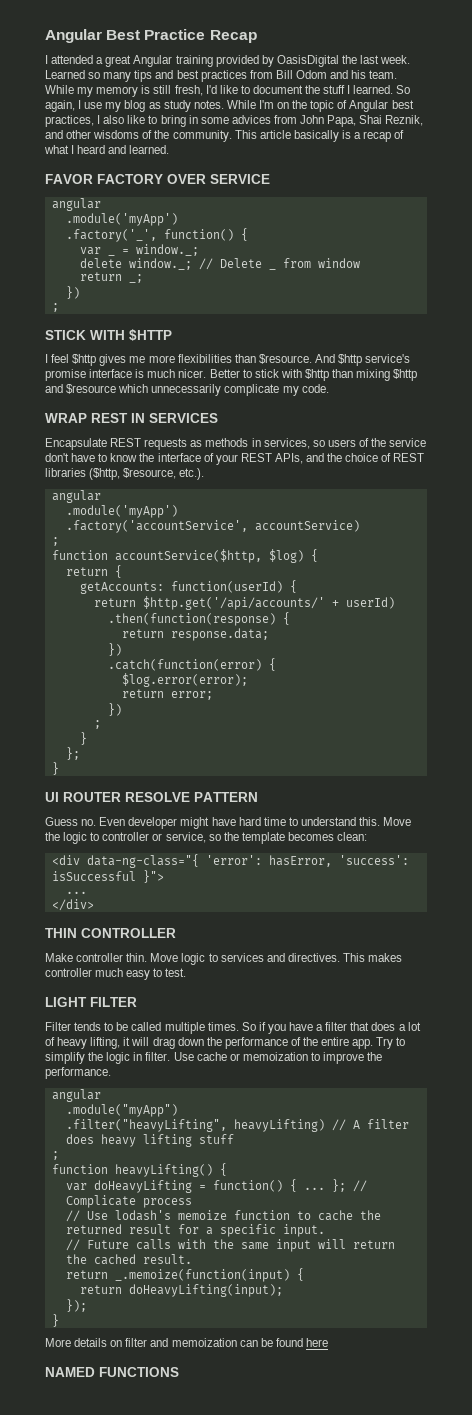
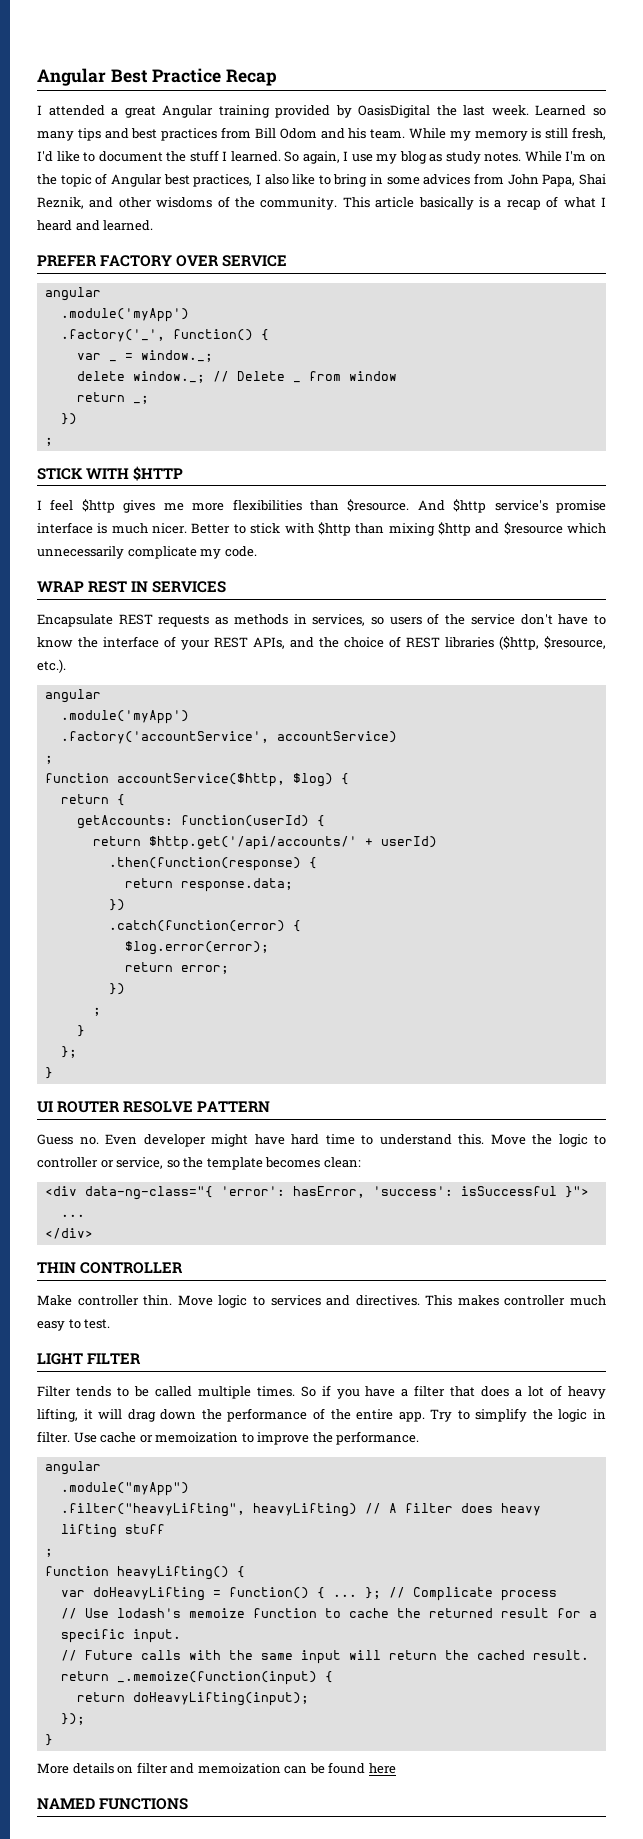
- FAVOR FACTORY OVER SERVICE
+ PREFER FACTORY OVER SERVICE

